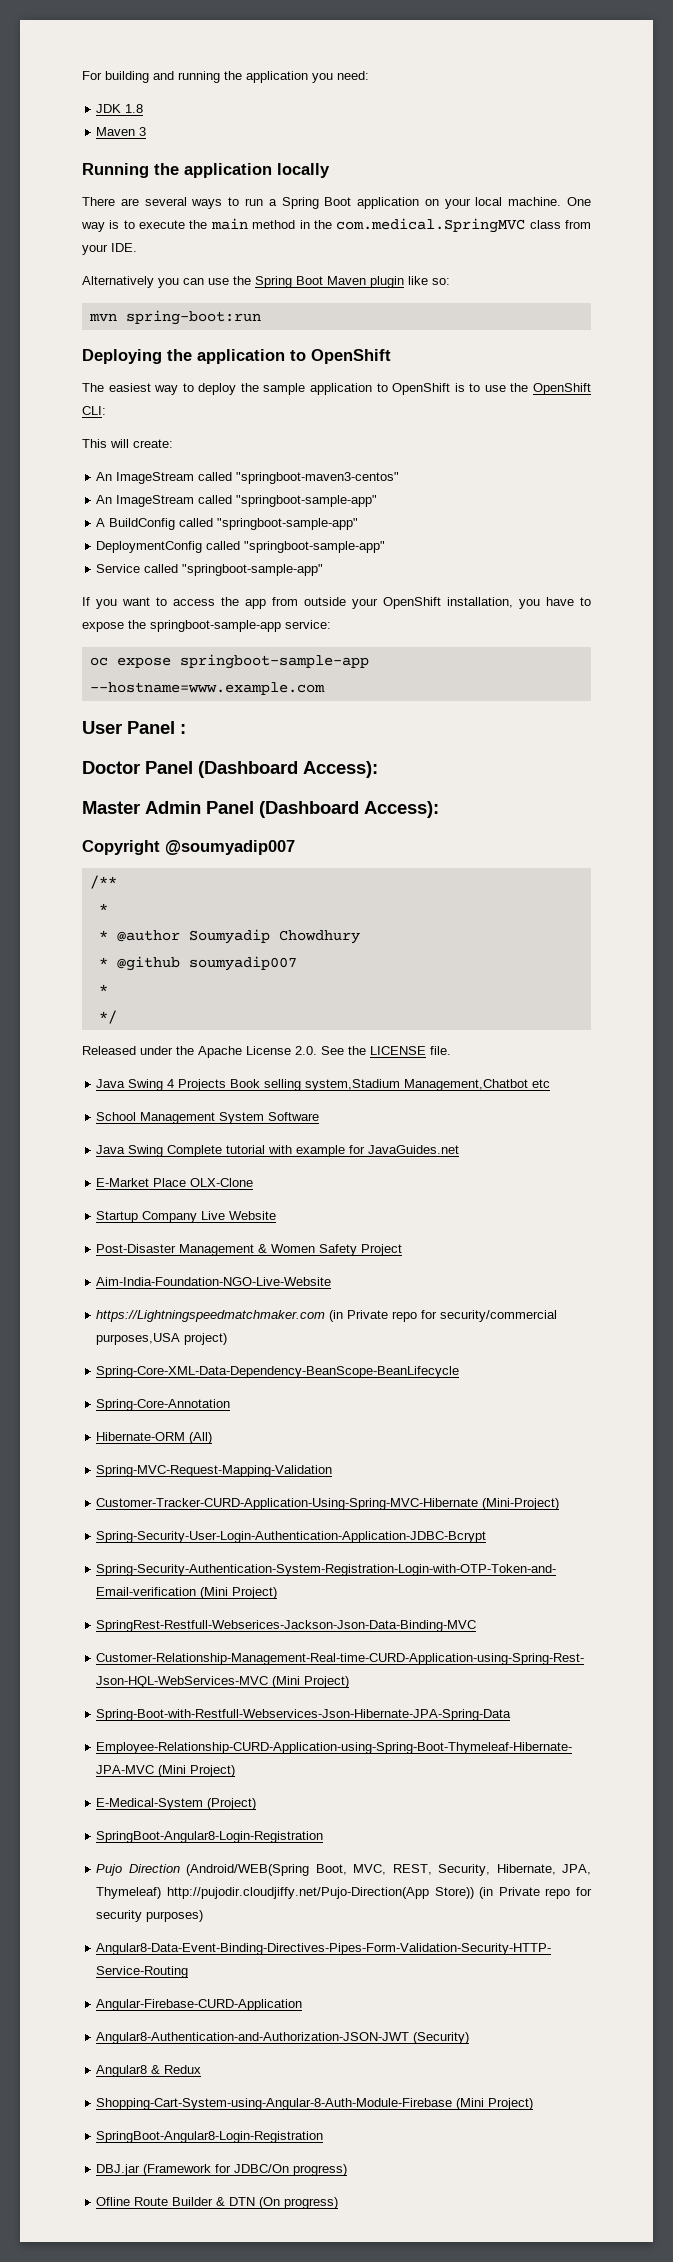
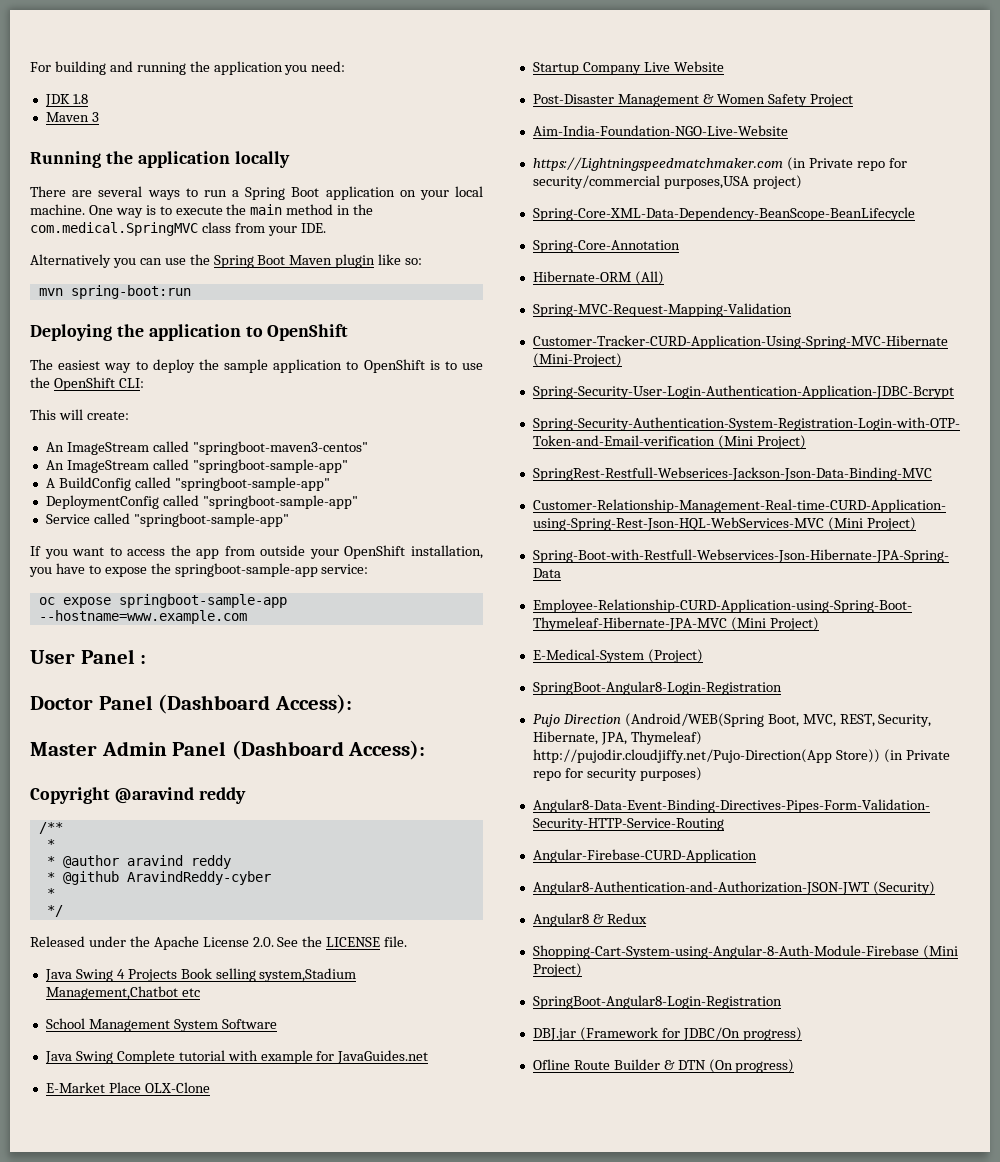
- Copyright @soumyadip007
+ Copyright @aravind reddy
- * @author Soumyadip Chowdhury
+ * @author aravind reddy
- * @github soumyadip007
+ * @github AravindReddy-cyber

